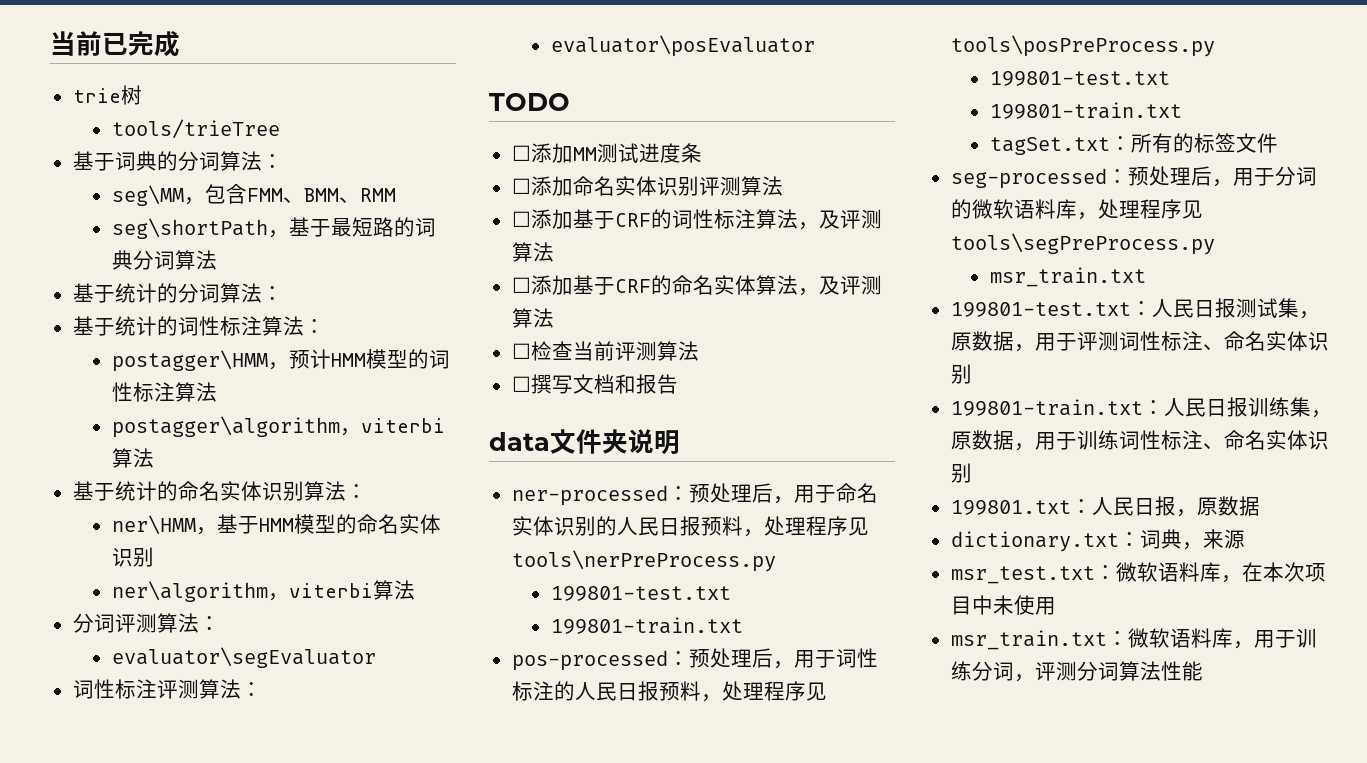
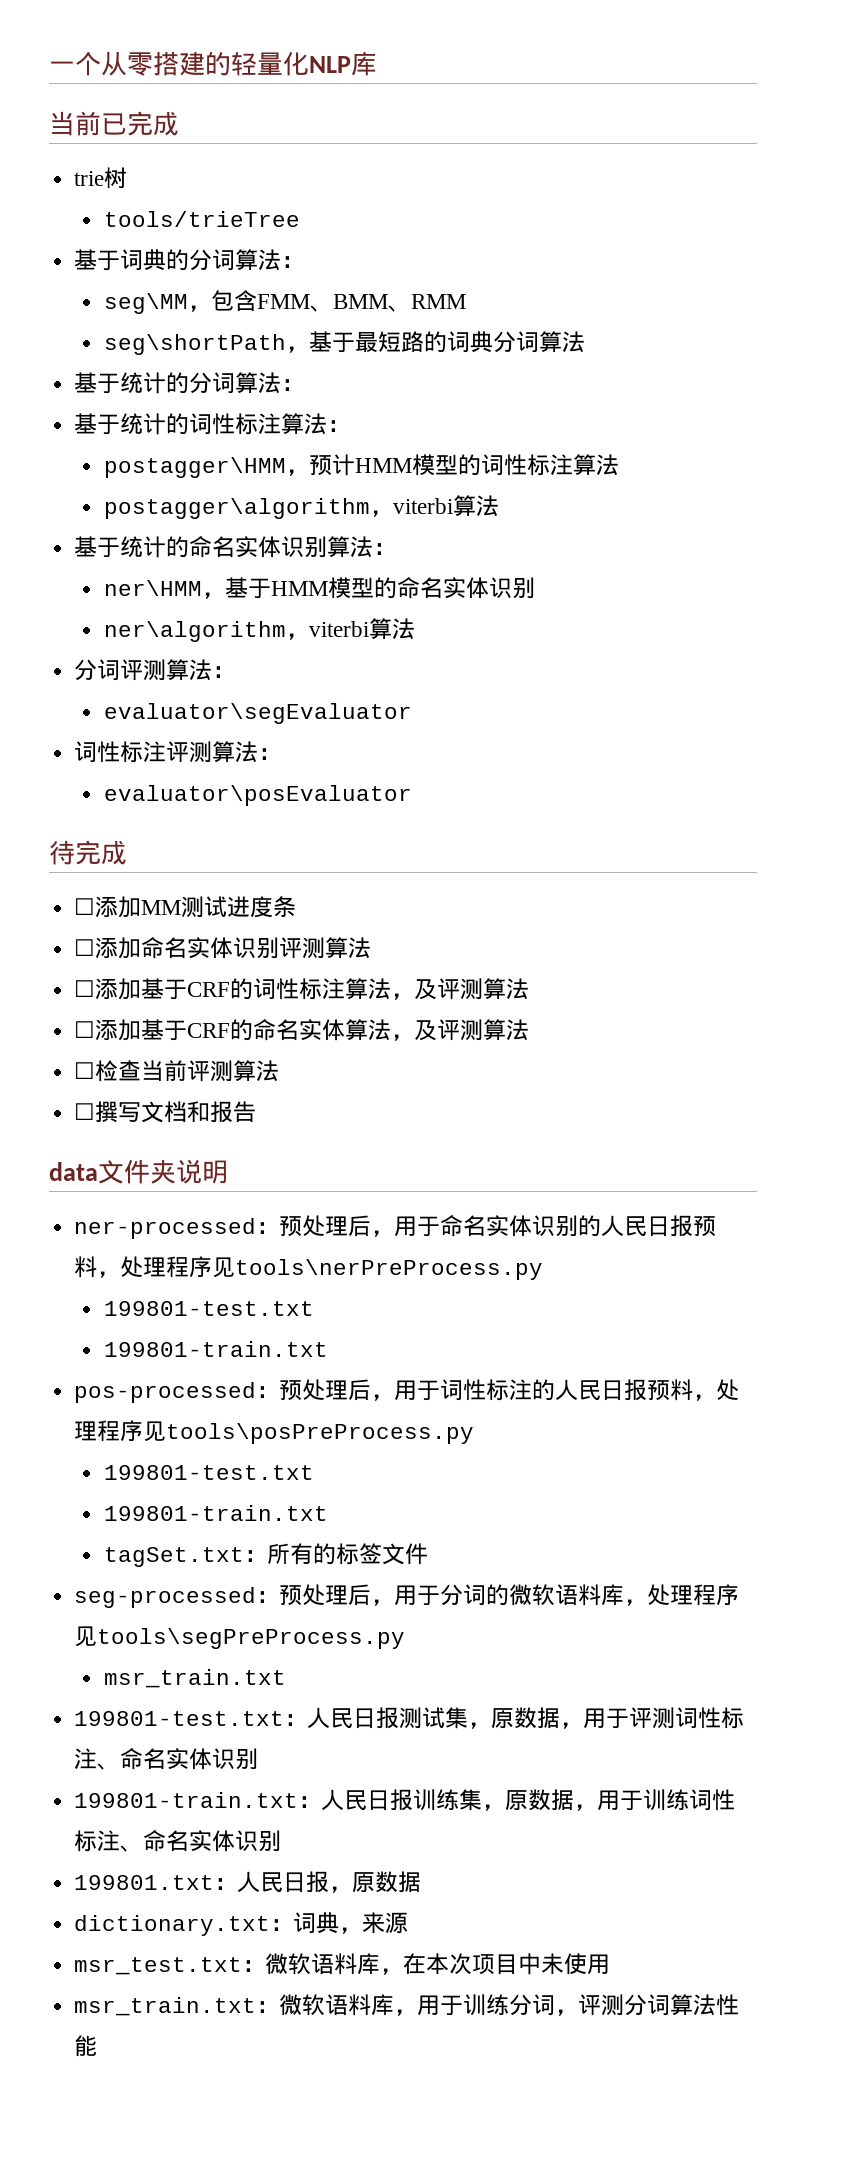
+ 一个从零搭建的轻量化NLP库
- TODO
+ 待完成

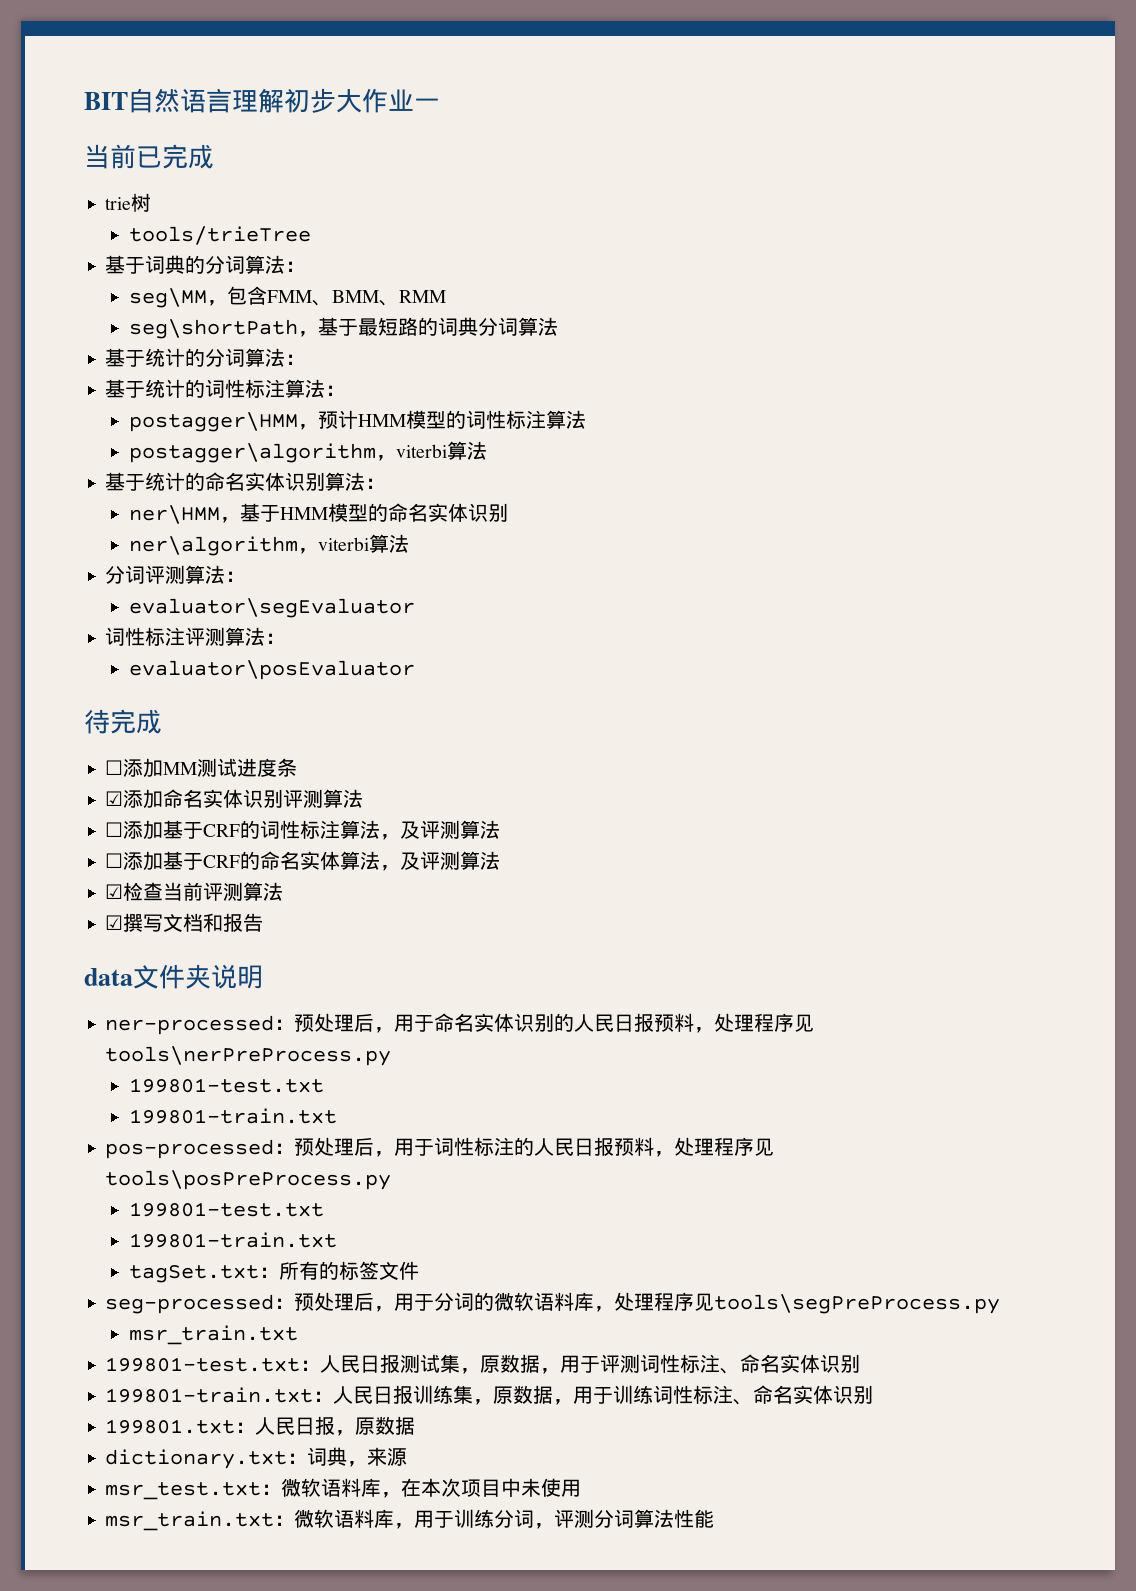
- 一个从零搭建的轻量化NLP库
+ BIT自然语言理解初步大作业一
- ☐添加命名实体识别评测算法
+ ☑添加命名实体识别评测算法
- ☐检查当前评测算法
+ ☑检查当前评测算法
- ☐撰写文档和报告
+ ☑撰写文档和报告

